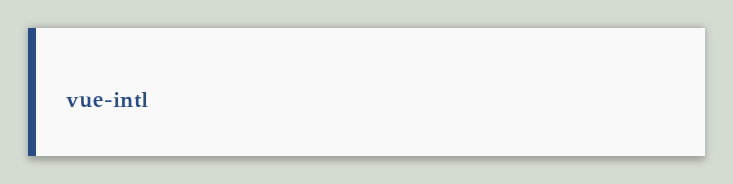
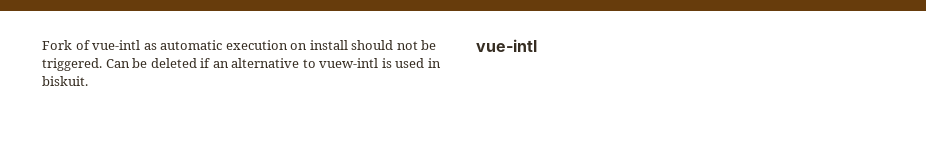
+ Fork of vue-intl as automatic execution on install should not be triggered. Can be deleted if an alternative to vuew-intl is used in biskuit.

